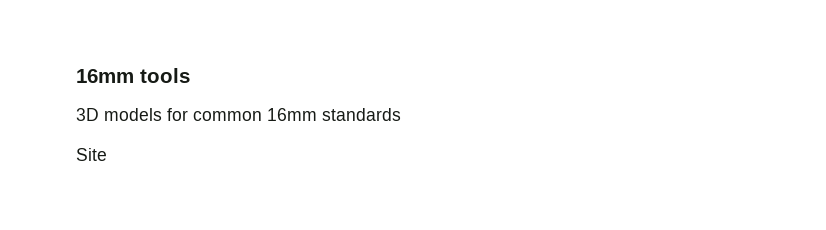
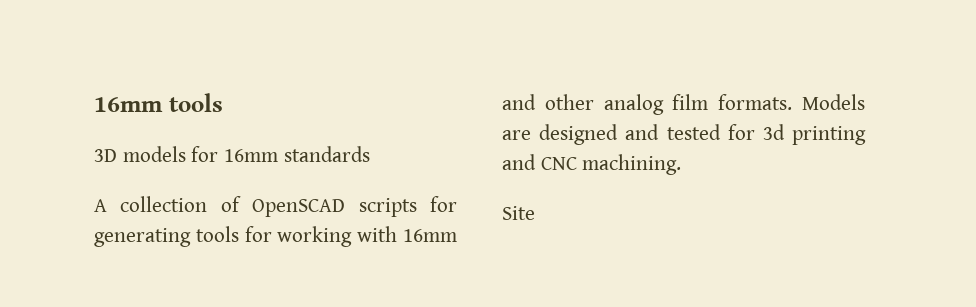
- 3D models for common 16mm standards
+ 3D models for 16mm standards
+ A collection of OpenSCAD scripts for generating tools for working with 16mm and other analog film formats. Models are designed and tested for 3d printing and CNC machining.

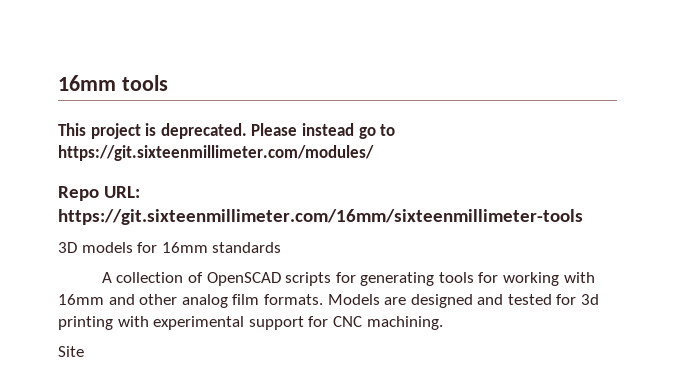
+ This project is deprecated. Please instead go to https://git.sixteenmillimeter.com/modules/
+ Repo URL: https://git.sixteenmillimeter.com/16mm/sixteenmillimeter-tools
- Models are designed and tested for 3d printing and CNC machining.
+ Models are designed and tested for 3d printing with experimental support for CNC machining.

